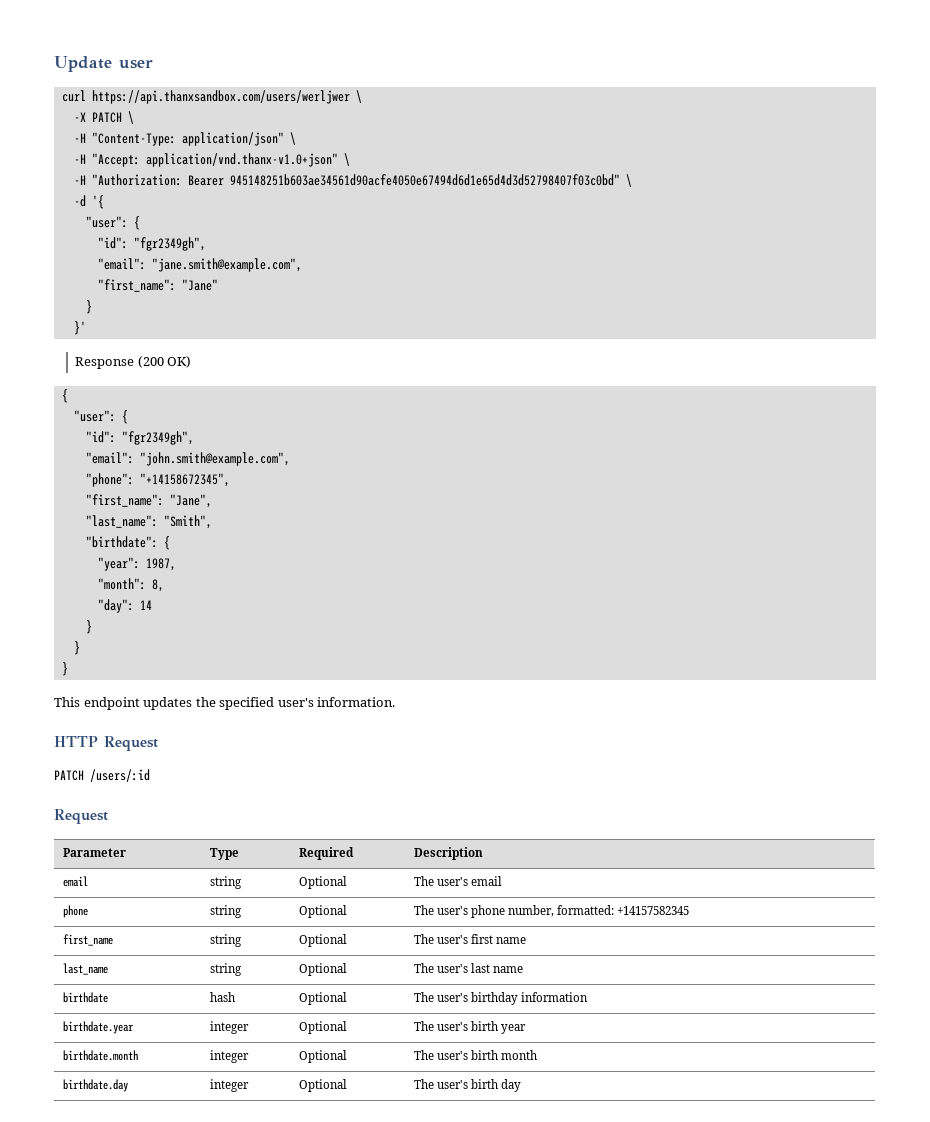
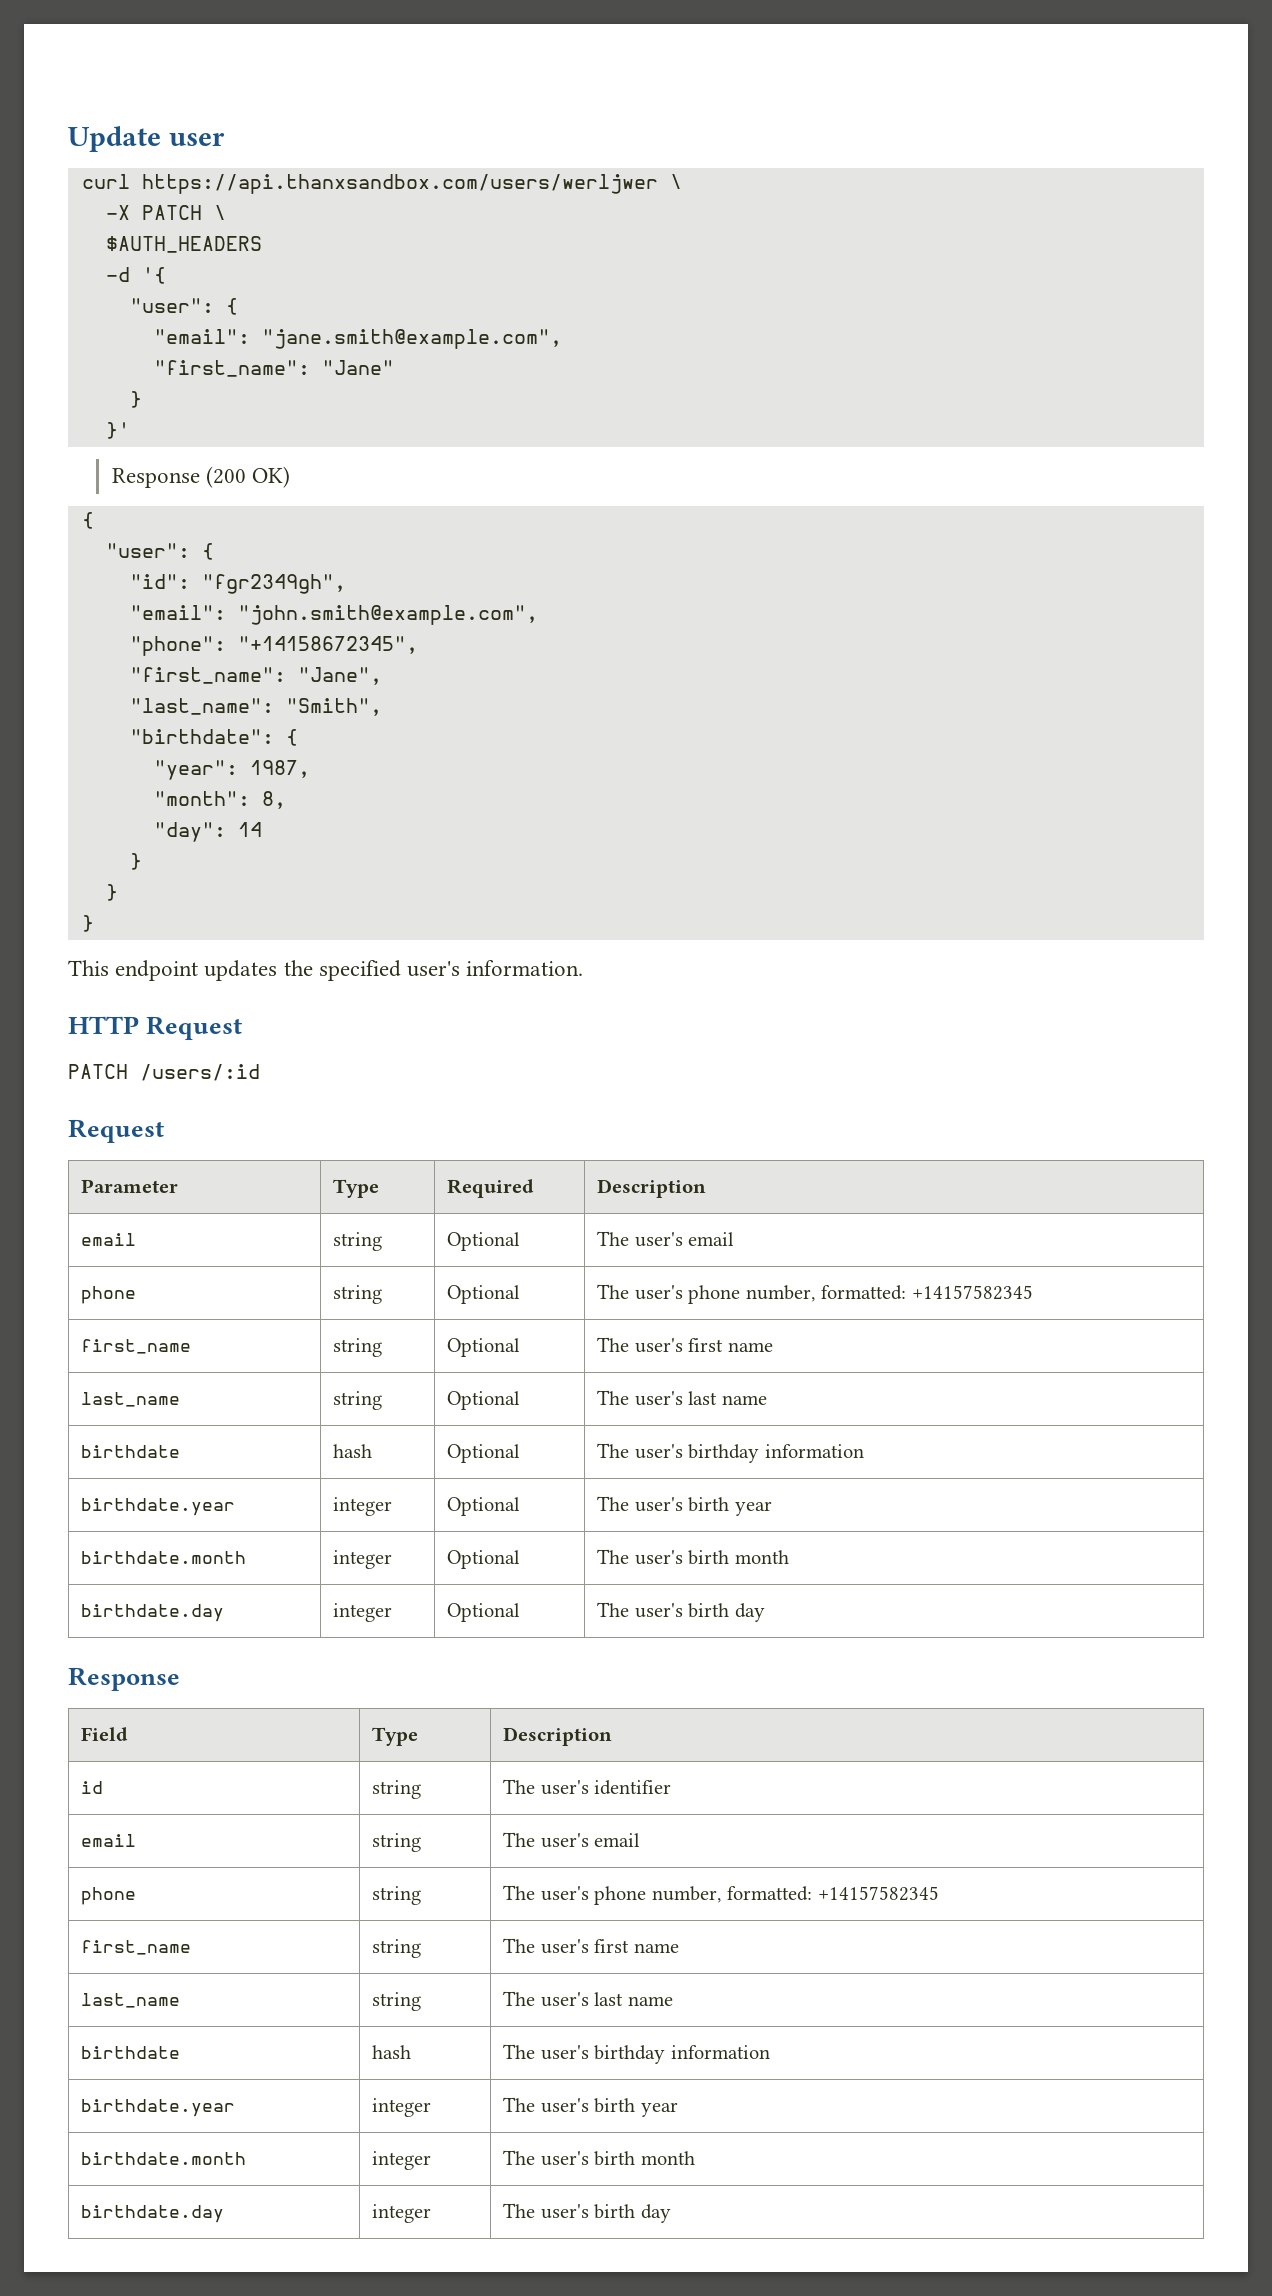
- -H "Content-Type: application/json" \
- -H "Accept: application/vnd.thanx-v1.0+json" \
- -H "Authorization: Bearer 945148251b603ae34561d90acfe4050e67494d6d1e65d4d3d52798407f03c0bd" \
+ $AUTH_HEADERS
  -d '{
  "user": {
- "id": "fgr2349gh",
  birthdate.day | integer | Optional | The user's birth day
+ Response
+ Field | Type | Description
+ id | string | The user's identifier
+ email | string | The user's email
+ phone | string | The user's phone number, formatted: +14157582345
+ first_name | string | The user's first name
+ last_name | string | The user's last name
+ birthdate | hash | The user's birthday information
+ birthdate.year | integer | The user's birth year
+ birthdate.month | integer | The user's birth month
+ birthdate.day | integer | The user's birth day

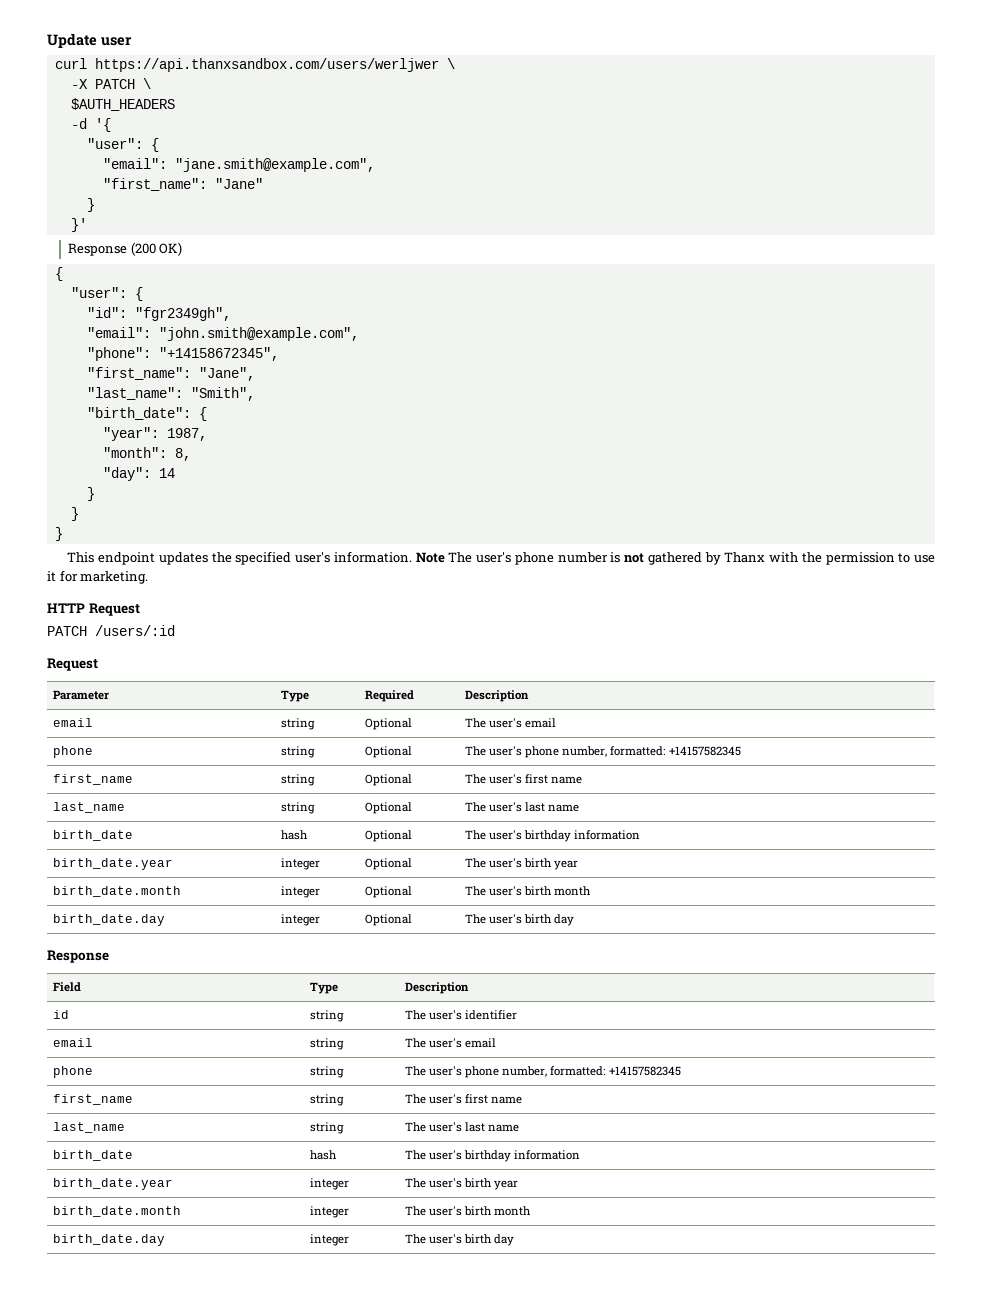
- "birthdate": {
+ "birth_date": {
+ Note The user's phone number is not gathered by Thanx with the permission to use it for marketing.
- birthdate | hash | Optional | The user's birthday information
+ birth_date | hash | Optional | The user's birthday information
- birthdate.year | integer | Optional | The user's birth year
+ birth_date.year | integer | Optional | The user's birth year
- birthdate.month | integer | Optional | The user's birth month
+ birth_date.month | integer | Optional | The user's birth month
- birthdate.day | integer | Optional | The user's birth day
+ birth_date.day | integer | Optional | The user's birth day
- birthdate | hash | The user's birthday information
+ birth_date | hash | The user's birthday information
- birthdate.year | integer | The user's birth year
+ birth_date.year | integer | The user's birth year
- birthdate.month | integer | The user's birth month
+ birth_date.month | integer | The user's birth month
- birthdate.day | integer | The user's birth day
+ birth_date.day | integer | The user's birth day

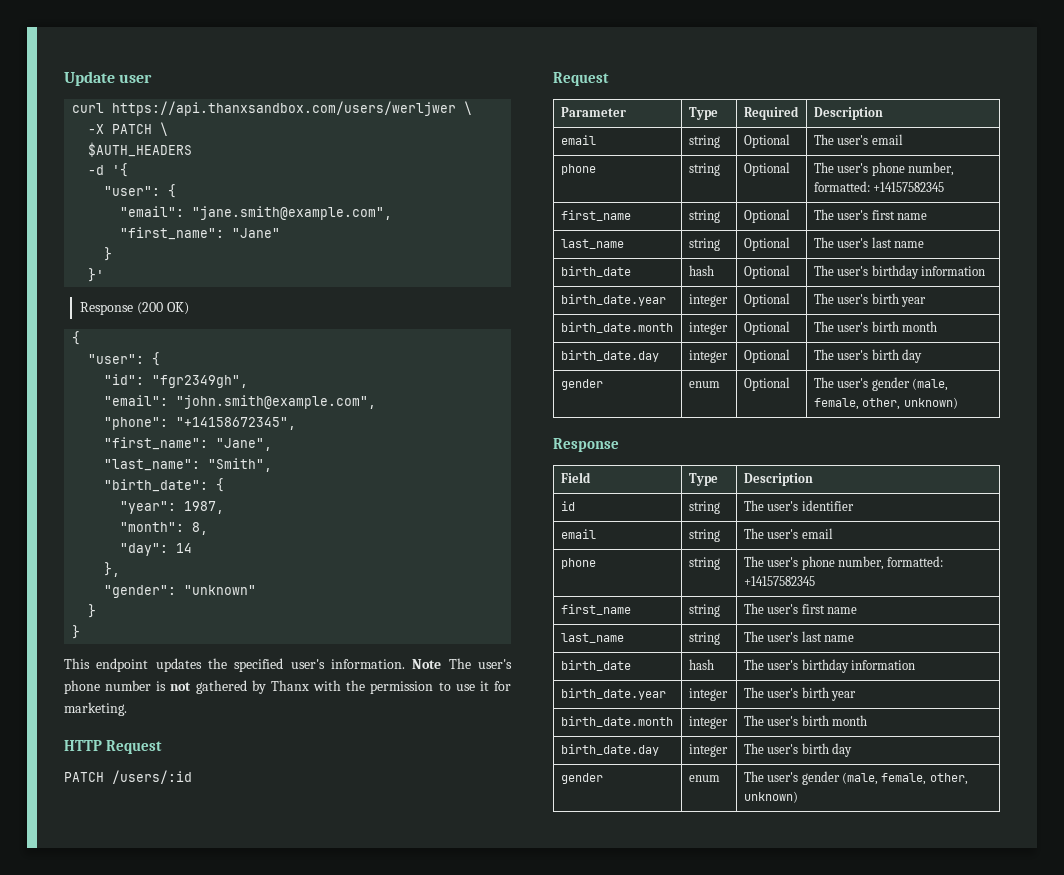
  "day": 14
- }
+ },
+ "gender": "unknown"
+ gender | enum | Optional | The user's gender (male, female, other, unknown)
+ gender | enum | The user's gender (male, female, other, unknown)

